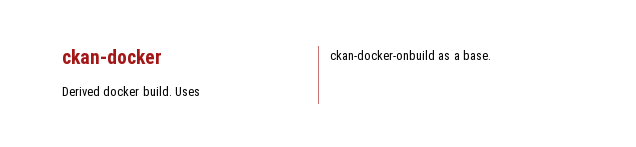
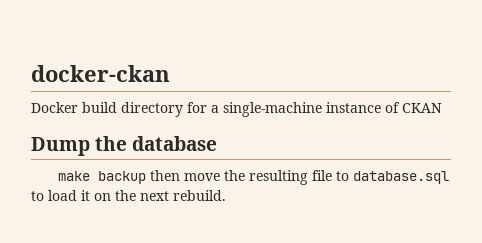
- ckan-docker
- Derived docker build. Uses ckan-docker-onbuild as a base.
+ docker-ckan
+ Docker build directory for a single-machine instance of CKAN
+ Dump the database
+ make backup then move the resulting file to database.sql to load it on the next rebuild.

